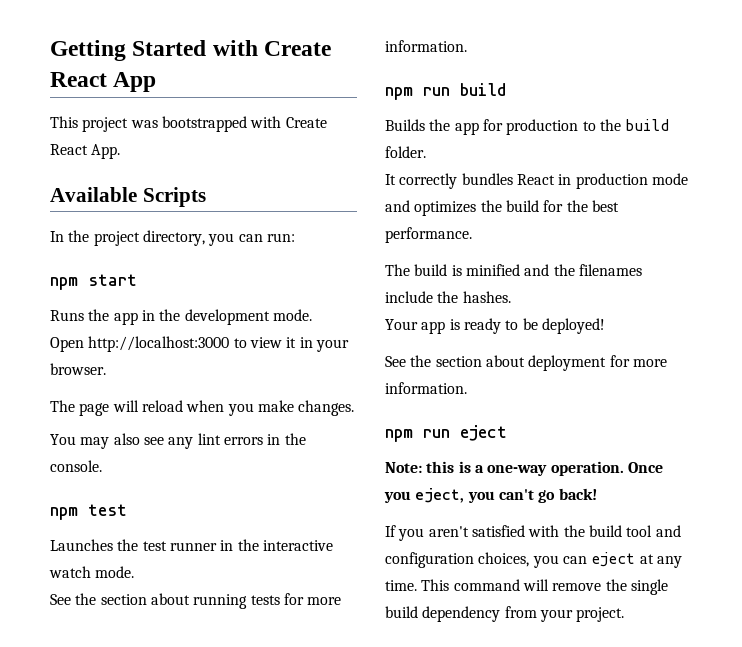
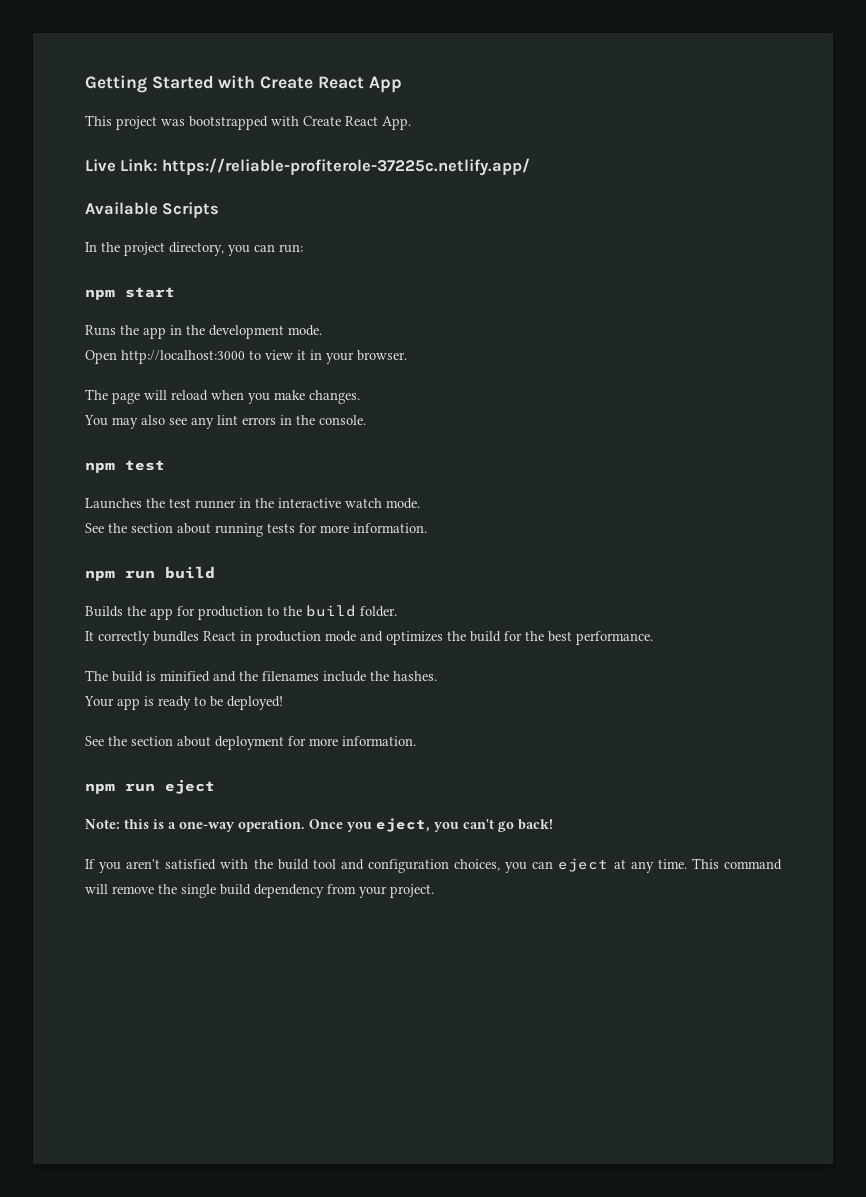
+ Live Link: https://reliable-profiterole-37225c.netlify.app/

